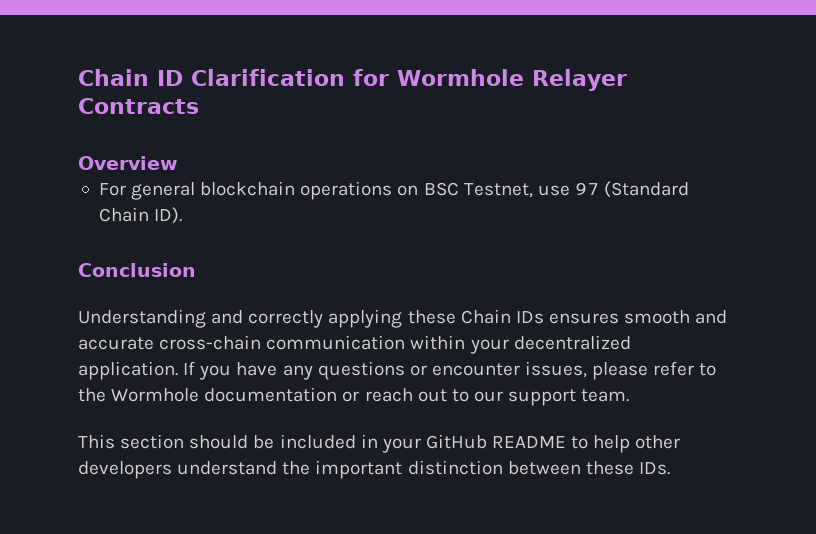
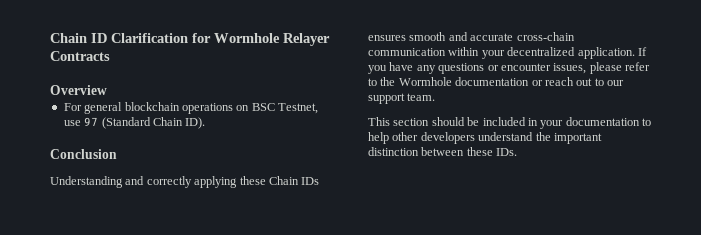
- This section should be included in your GitHub README to help other developers understand the important distinction between these IDs.
+ This section should be included in your documentation to help other developers understand the important distinction between these IDs.

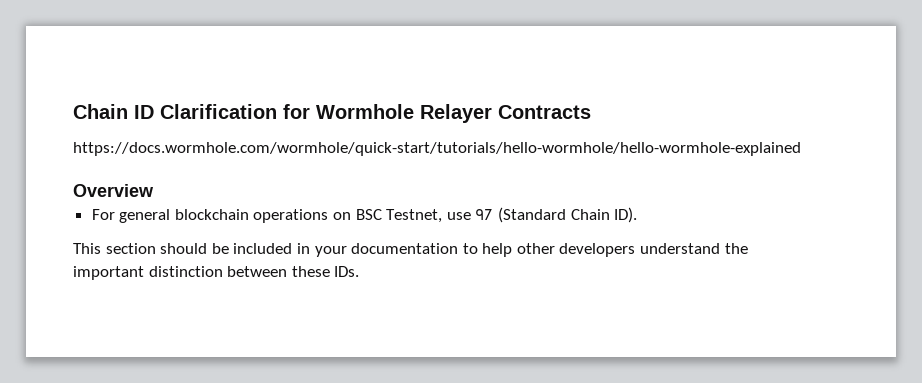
+ https://docs.wormhole.com/wormhole/quick-start/tutorials/hello-wormhole/hello-wormhole-explained
- Conclusion
- Understanding and correctly applying these Chain IDs ensures smooth and accurate cross-chain communication within your decentralized application. If you have any questions or encounter issues, please refer to the Wormhole documentation or reach out to our support team.

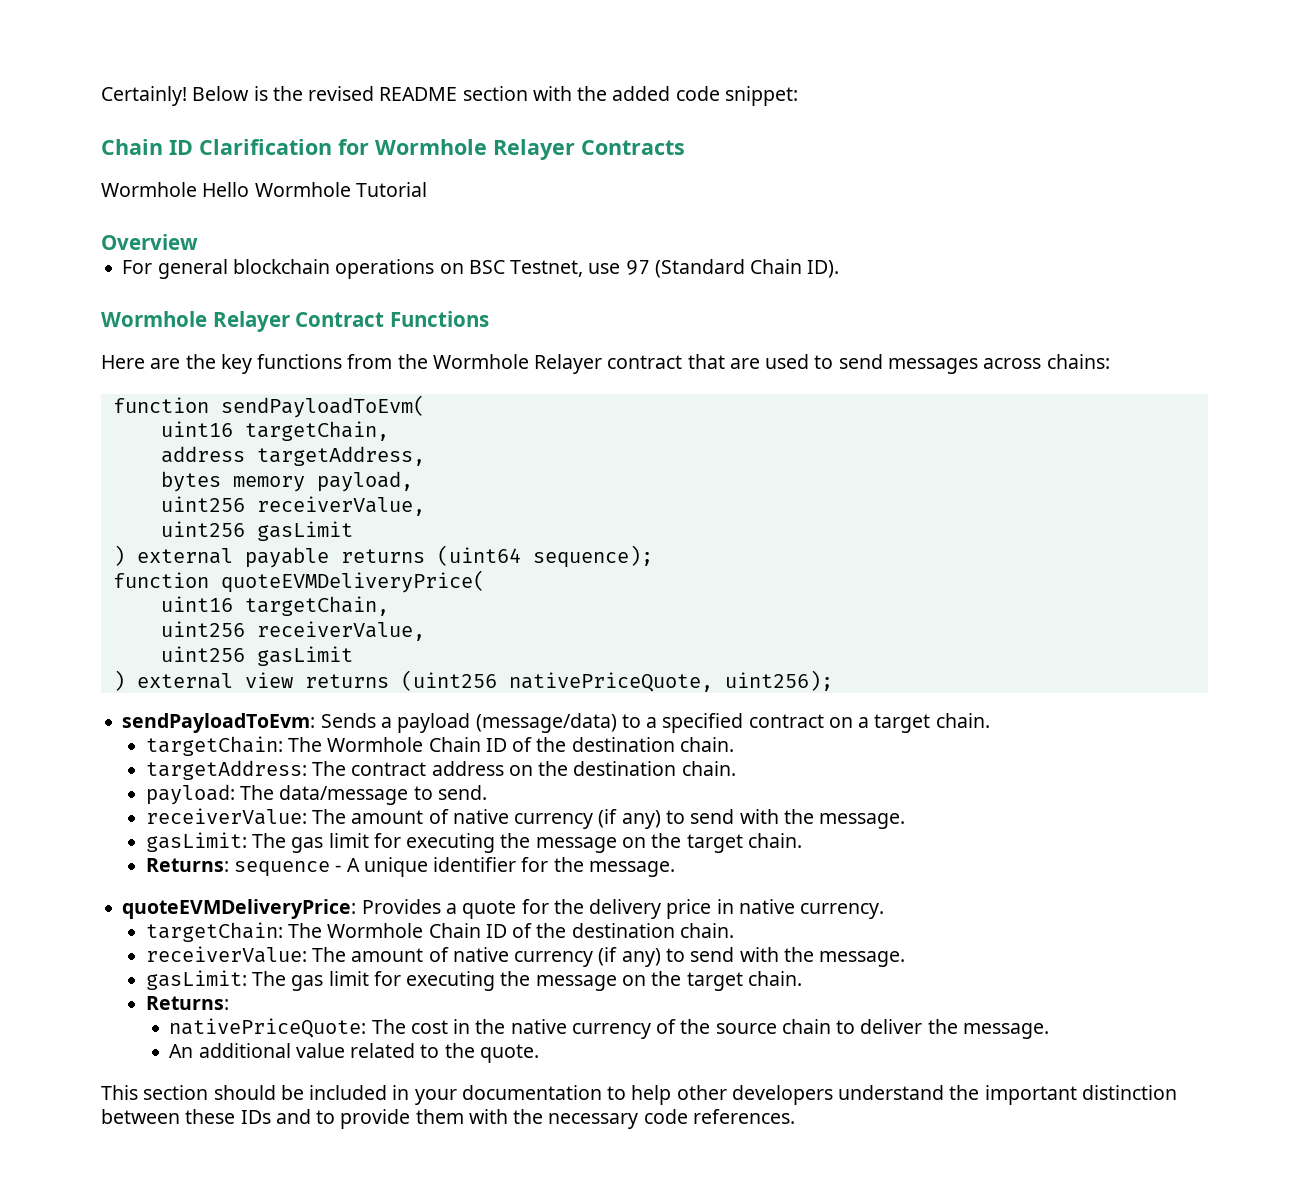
+ Certainly! Below is the revised README section with the added code snippet:
- https://docs.wormhole.com/wormhole/quick-start/tutorials/hello-wormhole/hello-wormhole-explained
+ Wormhole Hello Wormhole Tutorial
+ Wormhole Relayer Contract Functions
+ Here are the key functions from the Wormhole Relayer contract that are used to send messages across chains:
+ function sendPayloadToEvm(
+ uint16 targetChain,
+ address targetAddress,
+ bytes memory payload,
+ uint256 receiverValue,
+ uint256 gasLimit
+ ) external payable returns (uint64 sequence);
+ function quoteEVMDeliveryPrice(
+ uint16 targetChain,
+ uint256 receiverValue,
+ uint256 gasLimit
+ ) external view returns (uint256 nativePriceQuote, uint256);
+ sendPayloadToEvm: Sends a payload (message/data) to a specified contract on a target chain.
+ targetChain: The Wormhole Chain ID of the destination chain.
+ targetAddress: The contract address on the destination chain.
+ payload: The data/message to send.
+ receiverValue: The amount of native currency (if any) to send with the message.
+ gasLimit: The gas limit for executing the message on the target chain.
+ Returns: sequence - A unique identifier for the message.
+ quoteEVMDeliveryPrice: Provides a quote for the delivery price in native currency.
+ targetChain: The Wormhole Chain ID of the destination chain.
+ receiverValue: The amount of native currency (if any) to send with the message.
+ gasLimit: The gas limit for executing the message on the target chain.
+ Returns:
+ nativePriceQuote: The cost in the native currency of the source chain to deliver the message.
+ An additional value related to the quote.
- This section should be included in your documentation to help other developers understand the important distinction between these IDs.
+ This section should be included in your documentation to help other developers understand the important distinction between these IDs and to provide them with the necessary code references.

